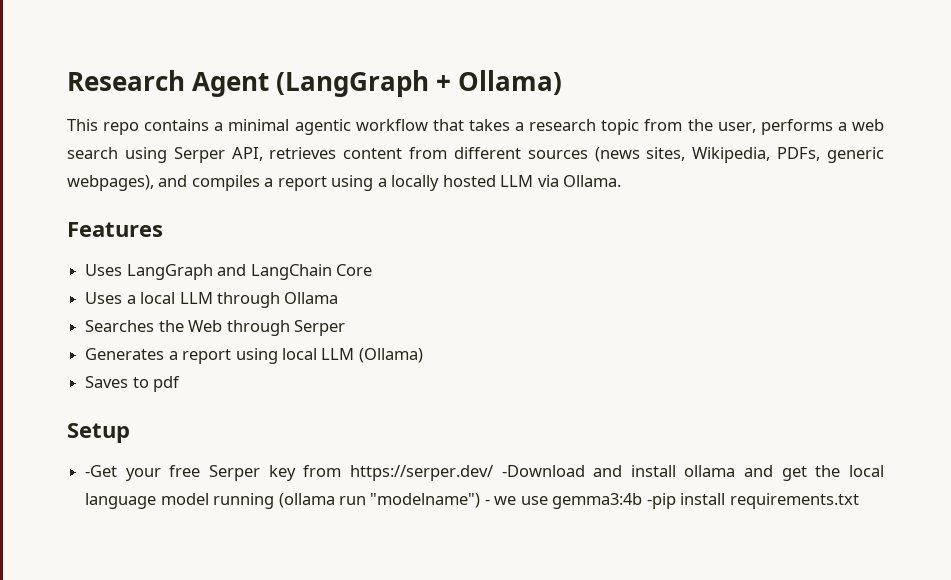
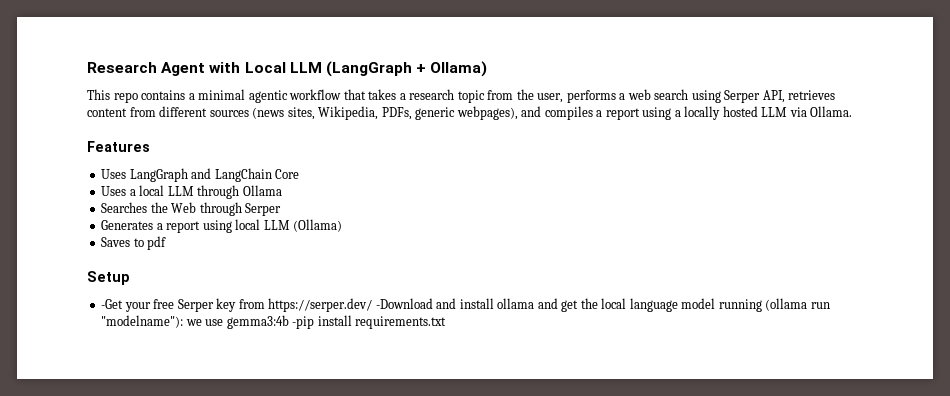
- Research Agent (LangGraph + Ollama)
+ Research Agent with Local LLM (LangGraph + Ollama)
- -Get your free Serper key from https://serper.dev/ -Download and install ollama and get the local language model running (ollama run "modelname") - we use gemma3:4b -pip install requirements.txt
+ -Get your free Serper key from https://serper.dev/ -Download and install ollama and get the local language model running (ollama run "modelname"): we use gemma3:4b -pip install requirements.txt

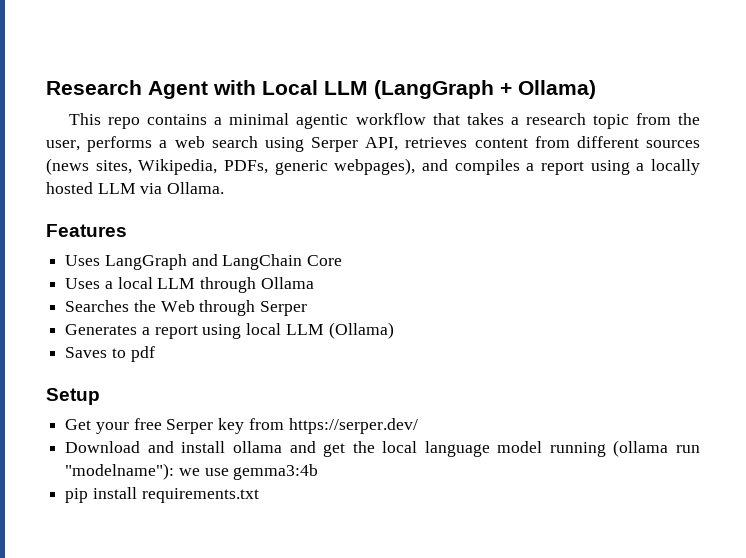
- -Get your free Serper key from https://serper.dev/ -Download and install ollama and get the local language model running (ollama run "modelname"): we use gemma3:4b -pip install requirements.txt
+ Get your free Serper key from https://serper.dev/
+ Download and install ollama and get the local language model running (ollama run "modelname"): we use gemma3:4b
+ pip install requirements.txt

